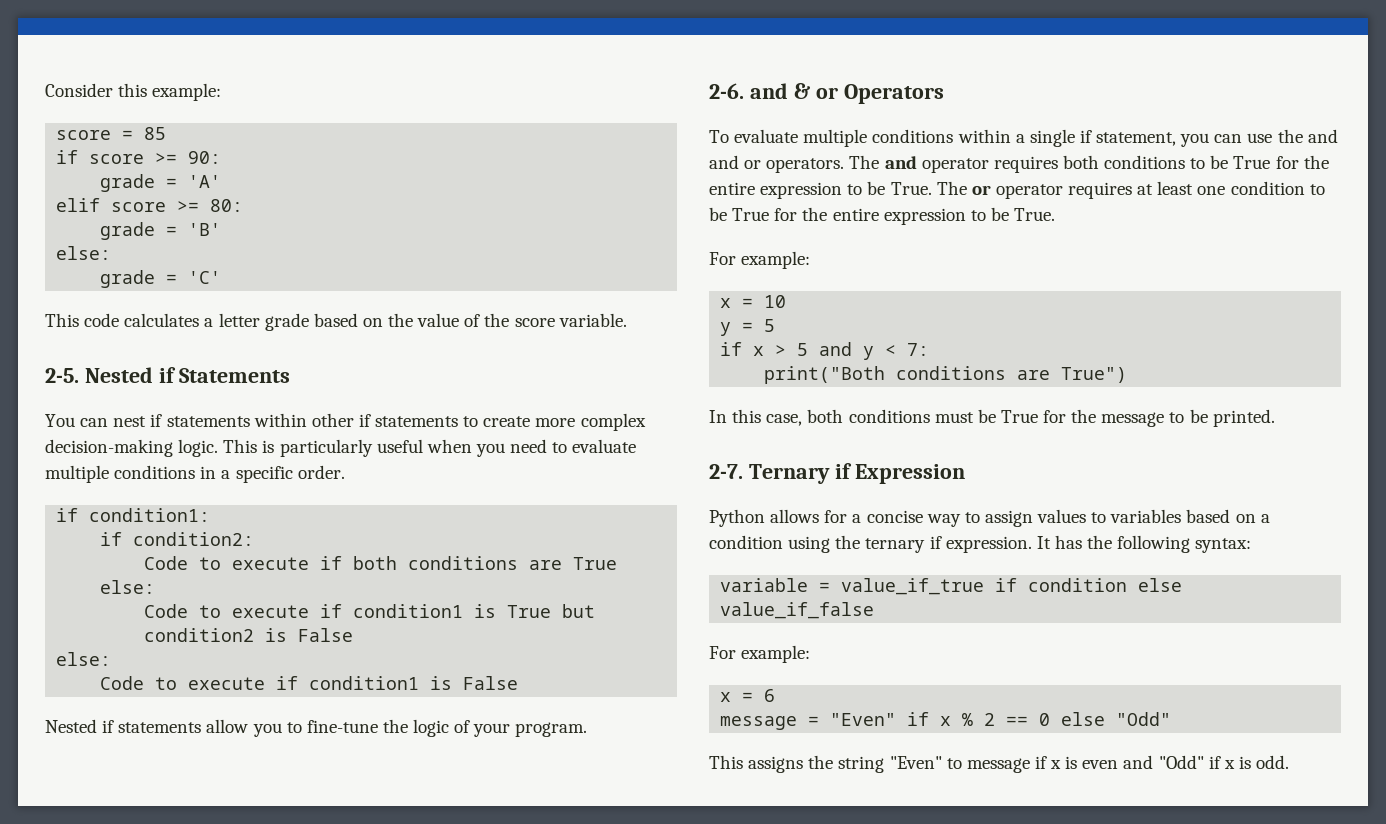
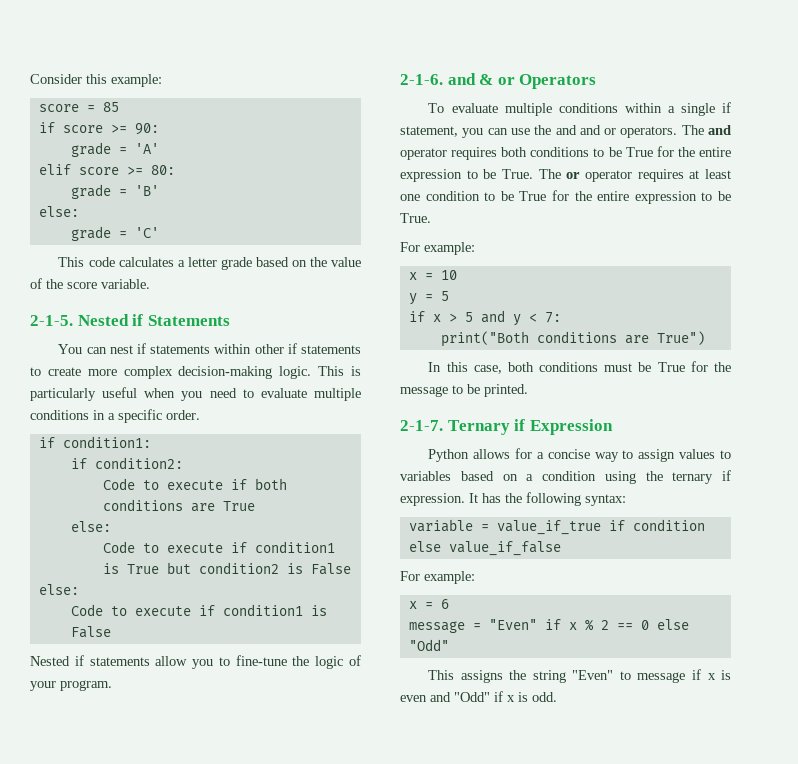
- 2-5.
+ 2-1-5.
- 2-6. and & or Operators
+ 2-1-6. and & or Operators
- 2-7.
+ 2-1-7.

